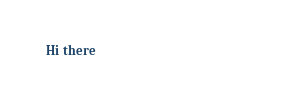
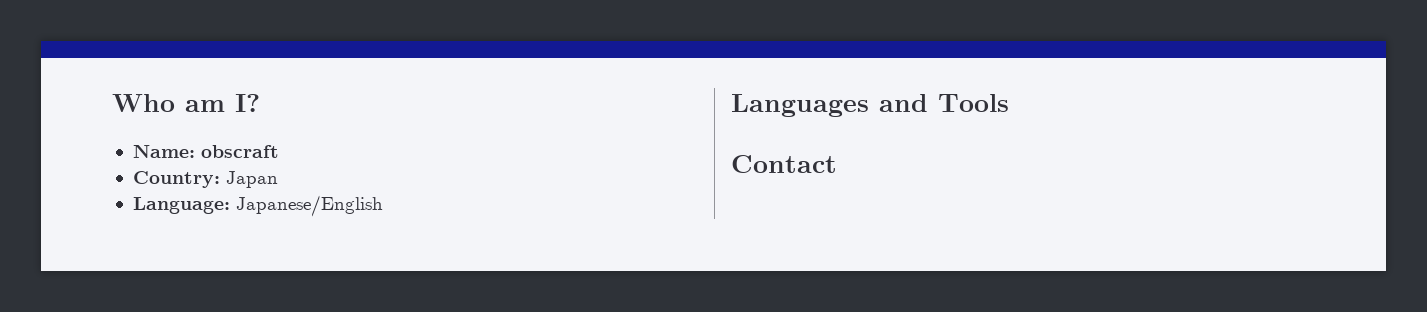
- Hi there
+ Who am I?
+ Name: obscraft
+ Country: Japan
+ Language: Japanese/English
+ Languages and Tools
+ Contact

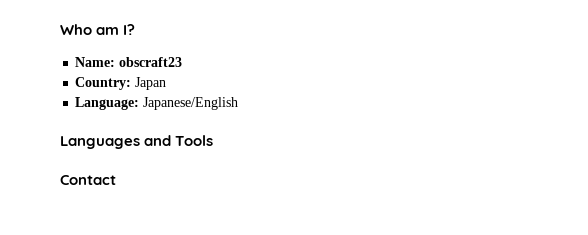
- Name: obscraft
+ Name: obscraft23

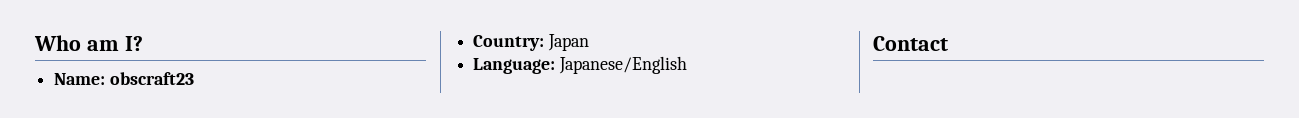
- Languages and Tools

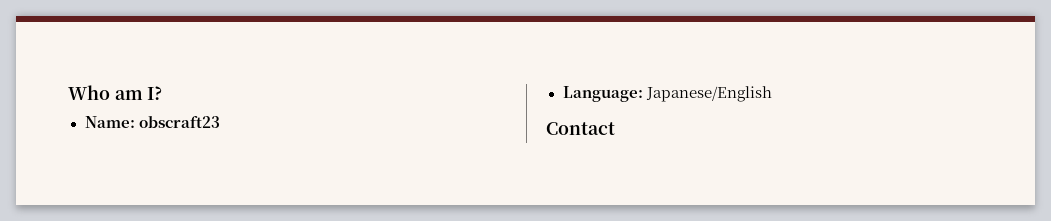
- Country: Japan

